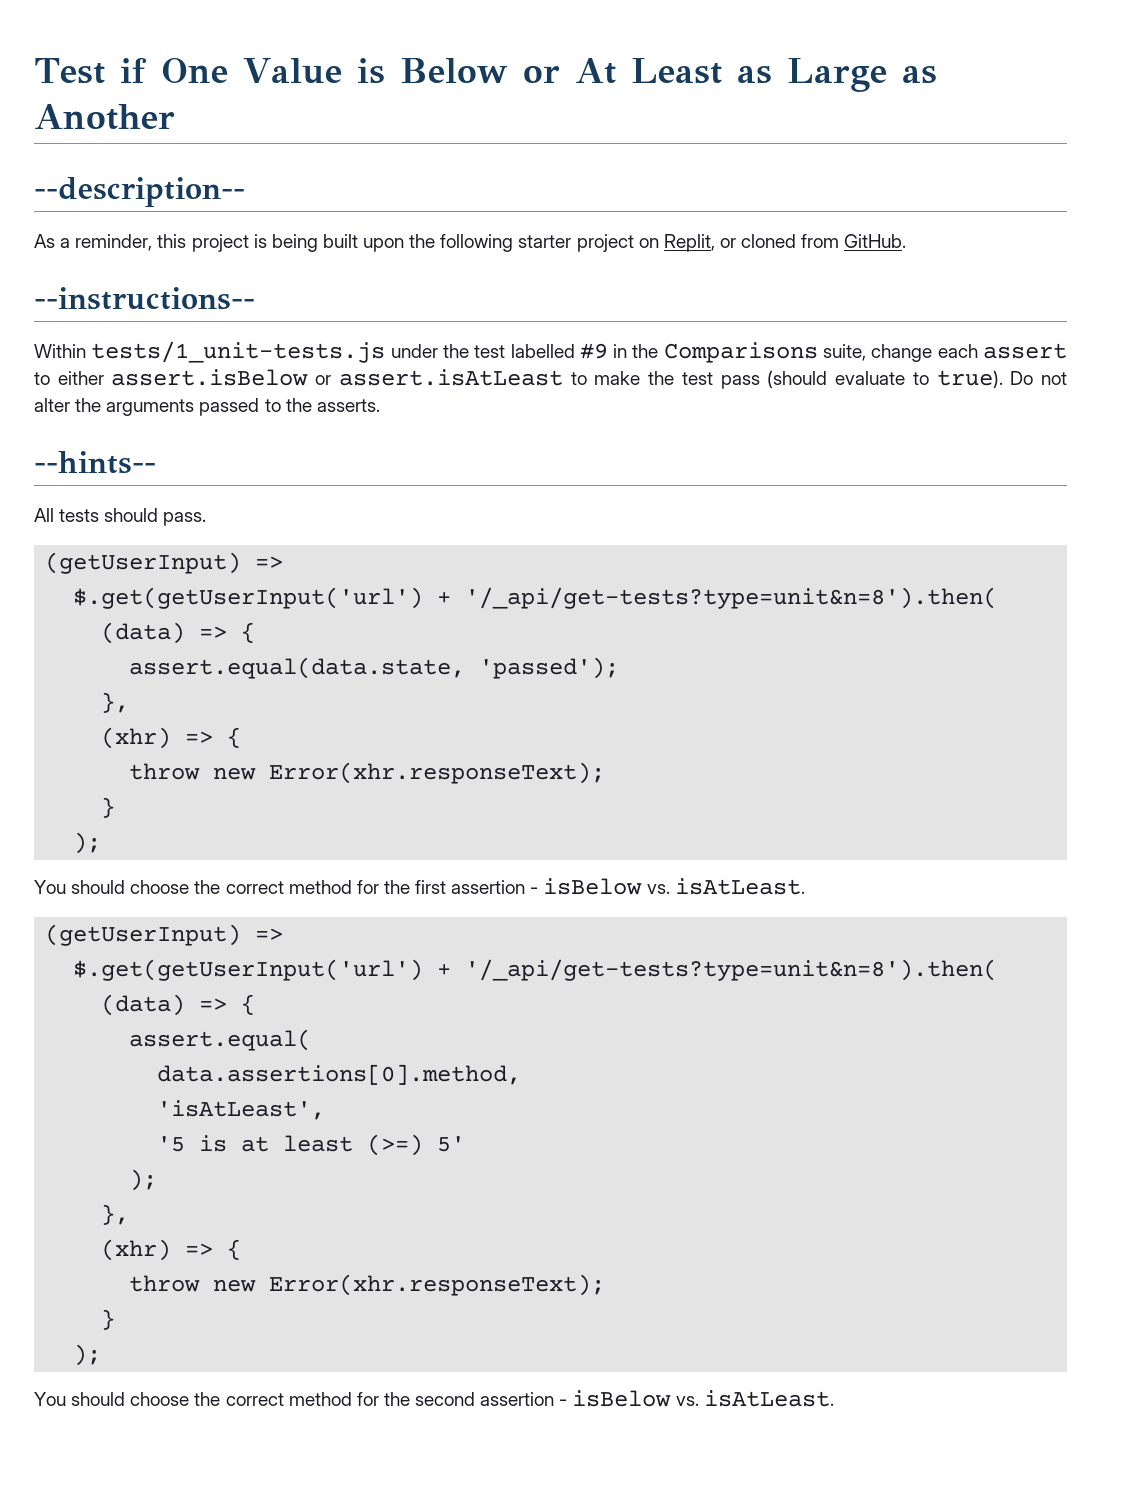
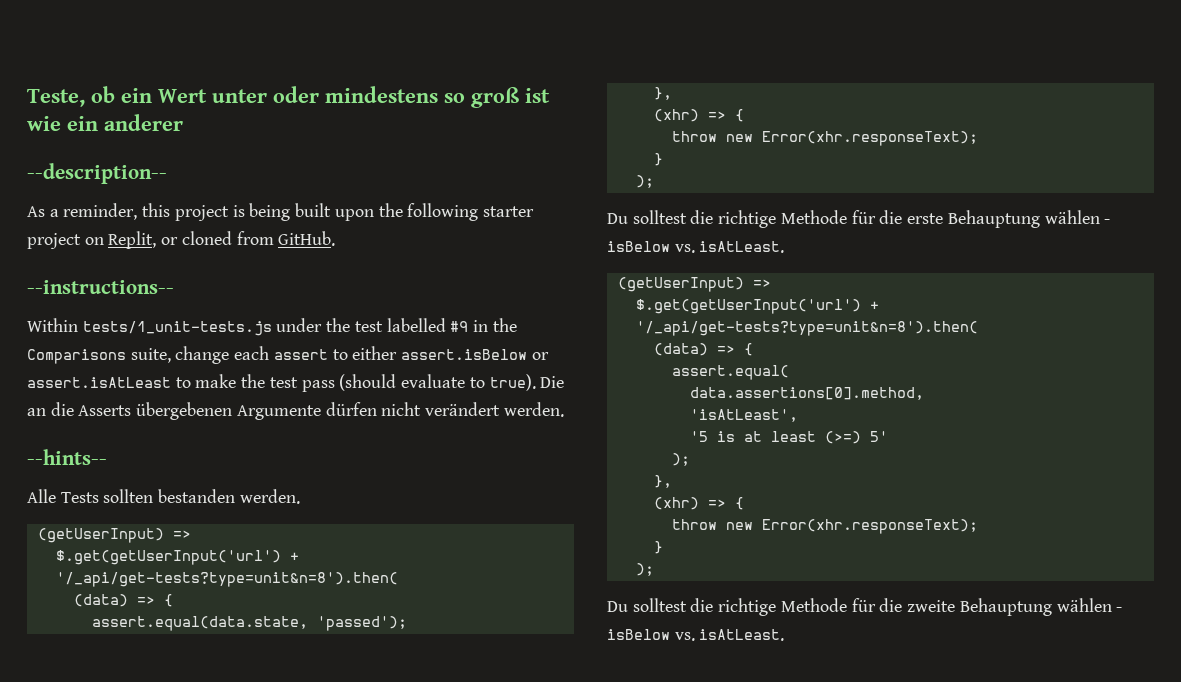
- Test if One Value is Below or At Least as Large as Another
+ Teste, ob ein Wert unter oder mindestens so groß ist wie ein anderer
- Do not alter the arguments passed to the asserts.
+ Die an die Asserts übergebenen Argumente dürfen nicht verändert werden.
  --hints--
- All tests should pass.
+ Alle Tests sollten bestanden werden.
- You should choose the correct method for the first assertion - isBelow vs. isAtLeast.
+ Du solltest die richtige Methode für die erste Behauptung wählen - isBelow vs. isAtLeast.
- You should choose the correct method for the second assertion - isBelow vs. isAtLeast.
+ Du solltest die richtige Methode für die zweite Behauptung wählen - isBelow vs. isAtLeast.

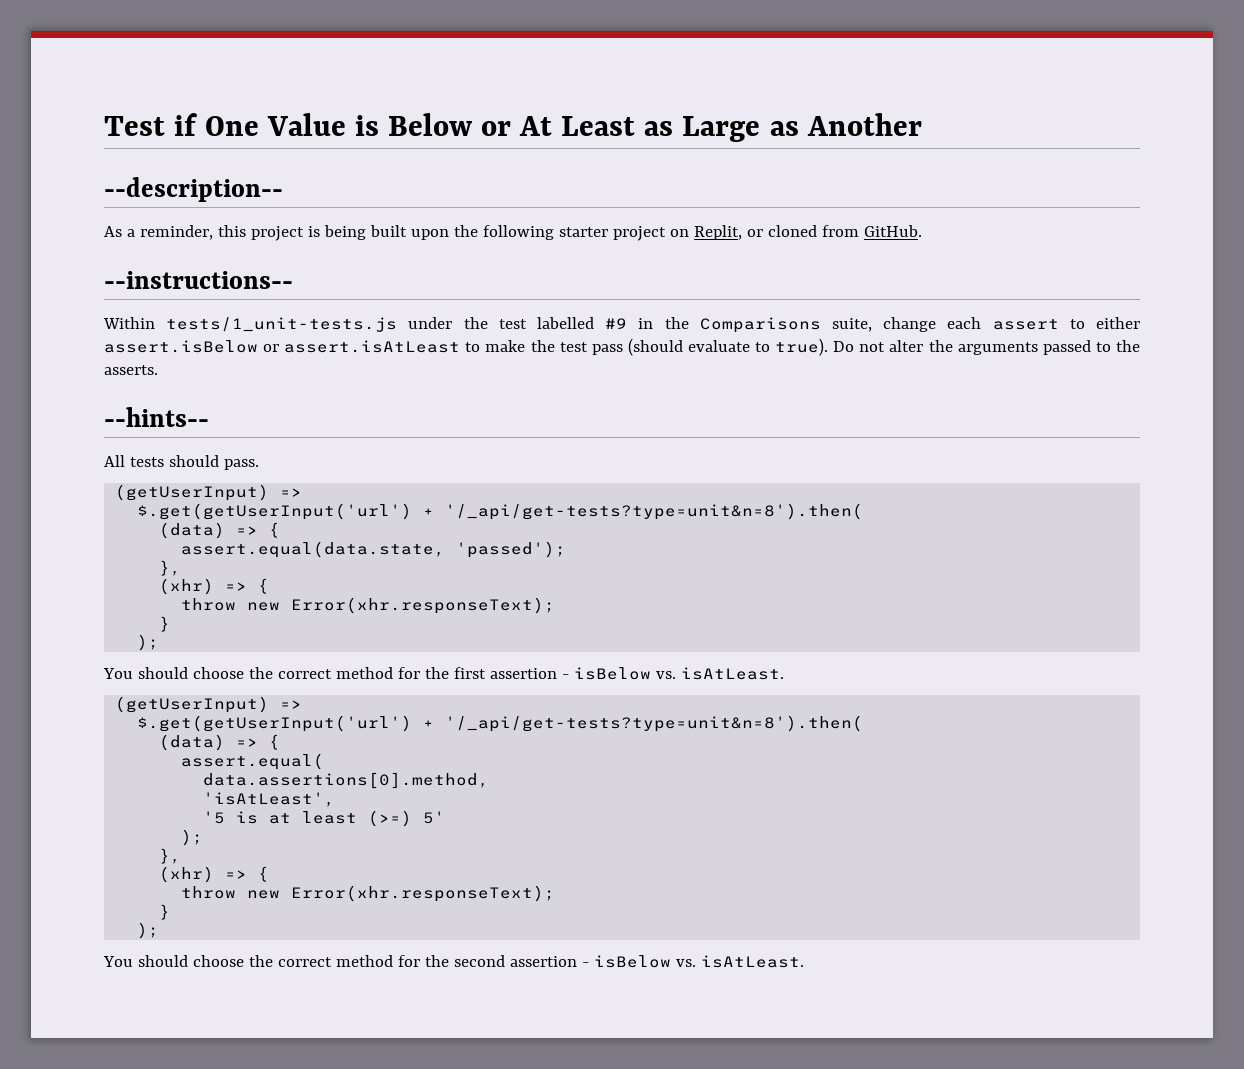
- Teste, ob ein Wert unter oder mindestens so groß ist wie ein anderer
+ Test if One Value is Below or At Least as Large as Another
- Die an die Asserts übergebenen Argumente dürfen nicht verändert werden.
+ Do not alter the arguments passed to the asserts.
  --hints--
- Alle Tests sollten bestanden werden.
+ All tests should pass.
- Du solltest die richtige Methode für die erste Behauptung wählen - isBelow vs. isAtLeast.
+ You should choose the correct method for the first assertion - isBelow vs. isAtLeast.
- Du solltest die richtige Methode für die zweite Behauptung wählen - isBelow vs. isAtLeast.
+ You should choose the correct method for the second assertion - isBelow vs. isAtLeast.

